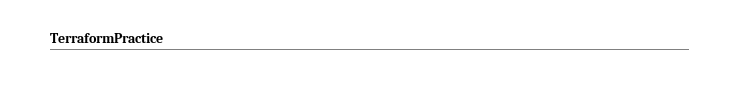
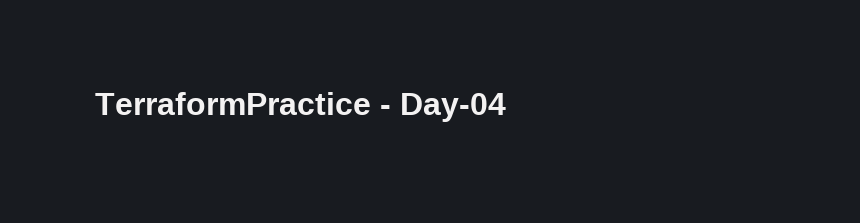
- TerraformPractice
+ TerraformPractice - Day-04

